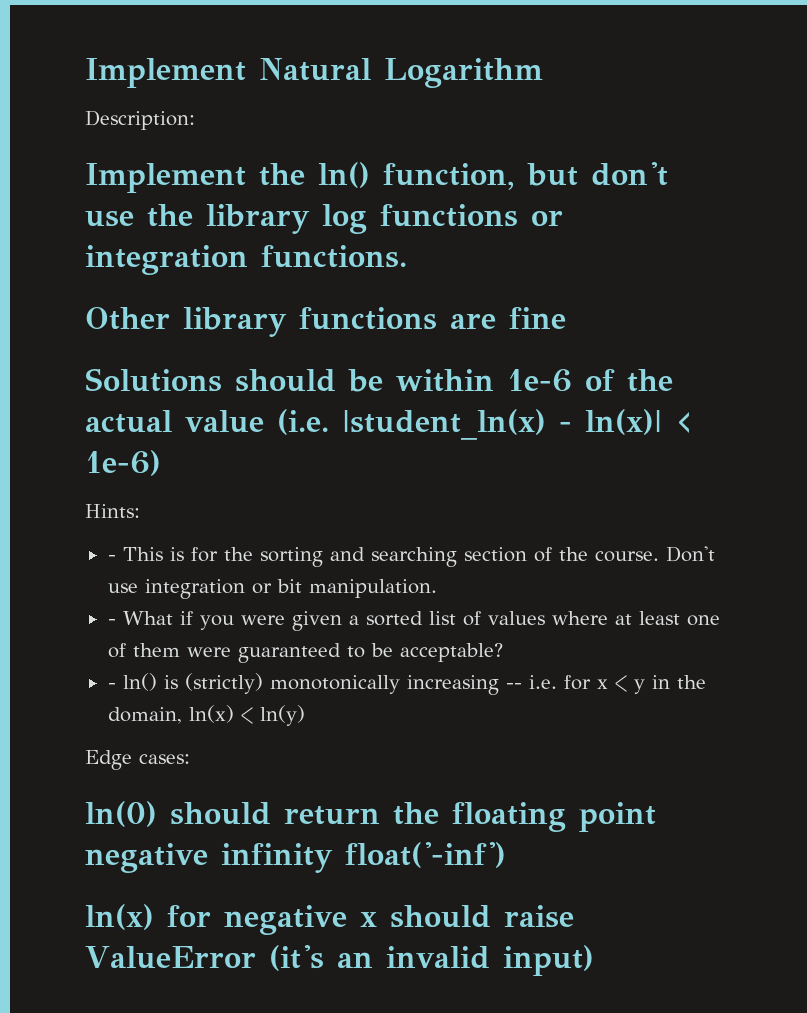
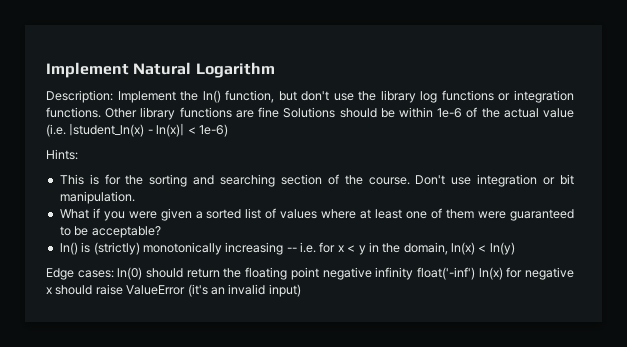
- Description:
- Implement the ln() function, but don't use the library log functions or integration functions.
- Other library functions are fine
- Solutions should be within 1e-6 of the actual value (i.e. |student_ln(x) - ln(x)| < 1e-6)
+ Description: Implement the ln() function, but don't use the library log functions or integration functions. Other library functions are fine Solutions should be within 1e-6 of the actual value (i.e. |student_ln(x) - ln(x)| < 1e-6)
- - This is for the sorting and searching section of the course.
+ This is for the sorting and searching section of the course.
- - What if you were given a sorted list of values where at least one of them were guaranteed to be acceptable?
+ What if you were given a sorted list of values where at least one of them were guaranteed to be acceptable?
- - ln() is (strictly) monotonically increasing -- i.e. for x < y in the domain, ln(x) < ln(y)
+ ln() is (strictly) monotonically increasing -- i.e. for x < y in the domain, ln(x) < ln(y)
- Edge cases:
- ln(0) should return the floating point negative infinity float('-inf')
- ln(x) for negative x should raise ValueError (it's an invalid input)
+ Edge cases: ln(0) should return the floating point negative infinity float('-inf') ln(x) for negative x should raise ValueError (it's an invalid input)

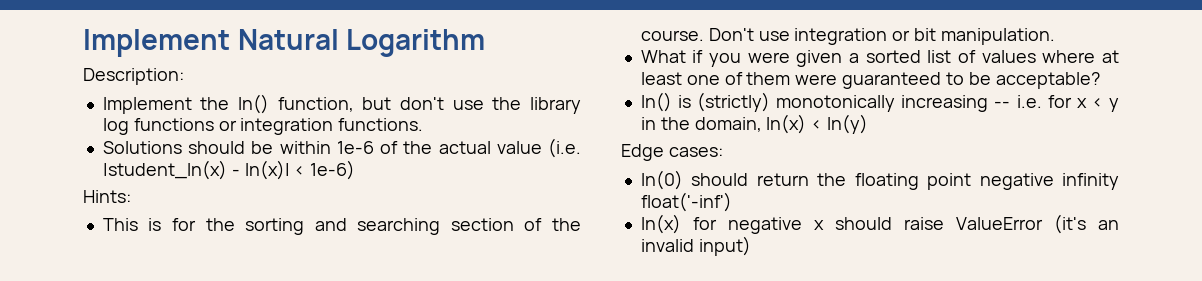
- Description: Implement the ln() function, but don't use the library log functions or integration functions. Other library functions are fine Solutions should be within 1e-6 of the actual value (i.e. |student_ln(x) - ln(x)| < 1e-6)
+ Description:
+ Implement the ln() function, but don't use the library log functions or integration functions.
+ Solutions should be within 1e-6 of the actual value (i.e. |student_ln(x) - ln(x)| < 1e-6)
- Edge cases: ln(0) should return the floating point negative infinity float('-inf') ln(x) for negative x should raise ValueError (it's an invalid input)
+ Edge cases:
+ ln(0) should return the floating point negative infinity float('-inf')
+ ln(x) for negative x should raise ValueError (it's an invalid input)

